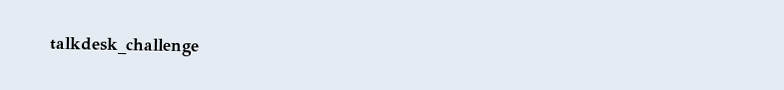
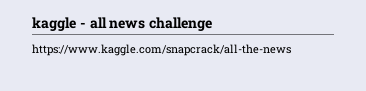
- talkdesk_challenge
+ kaggle - all news challenge
+ https://www.kaggle.com/snapcrack/all-the-news

